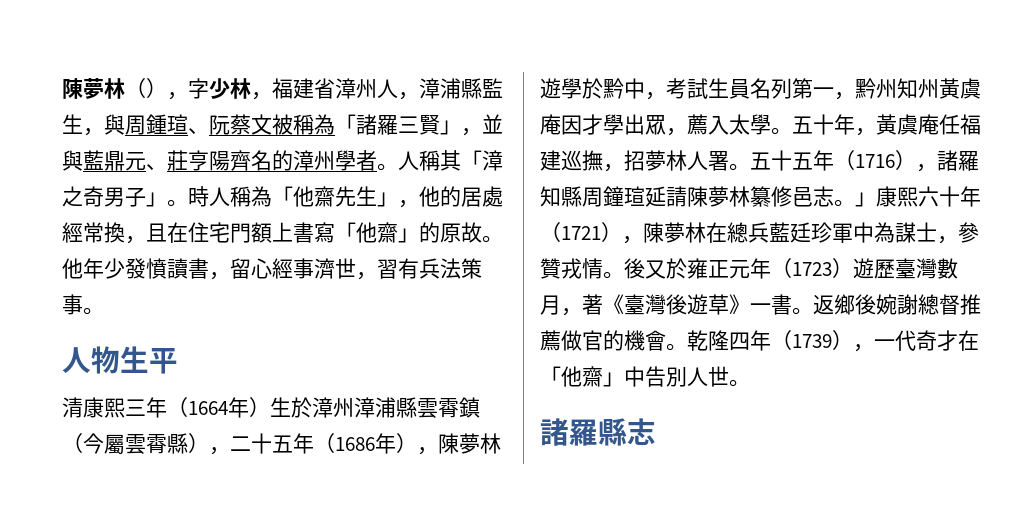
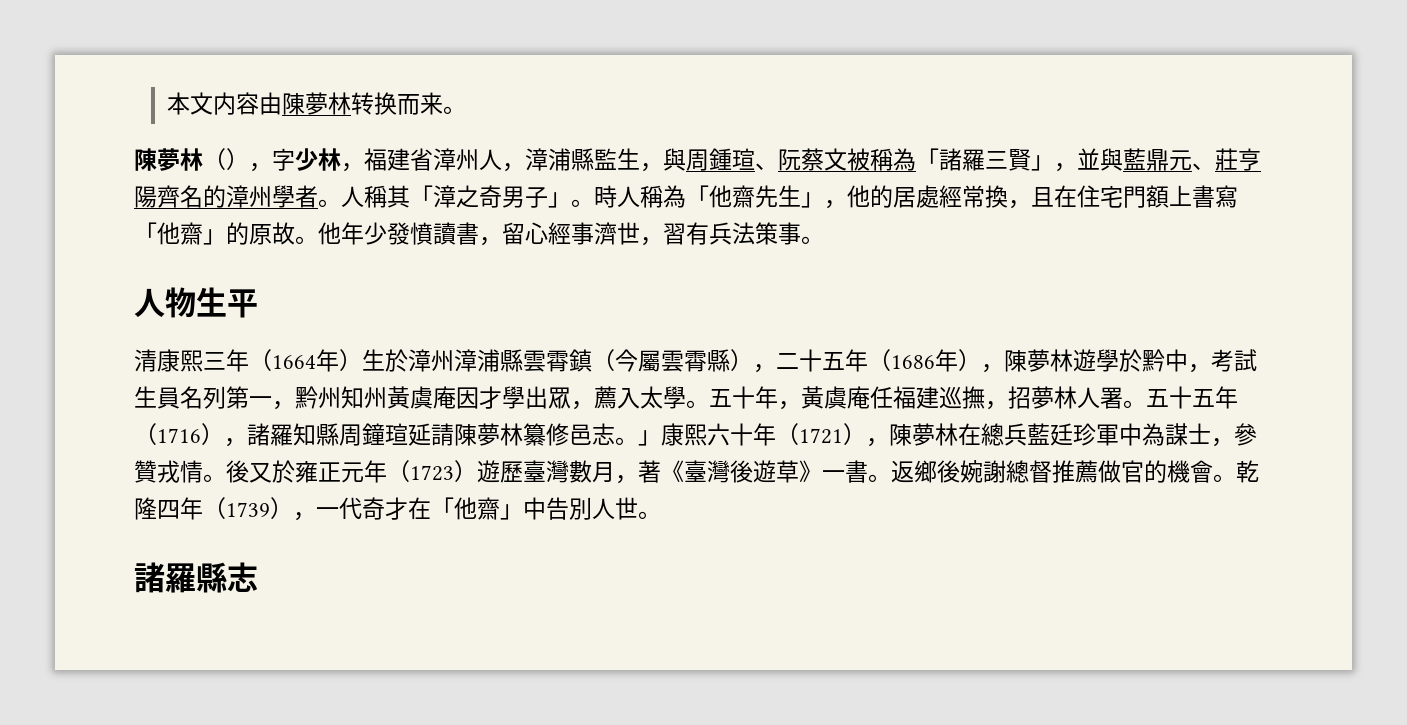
+ 本文内容由陳夢林转换而来。

